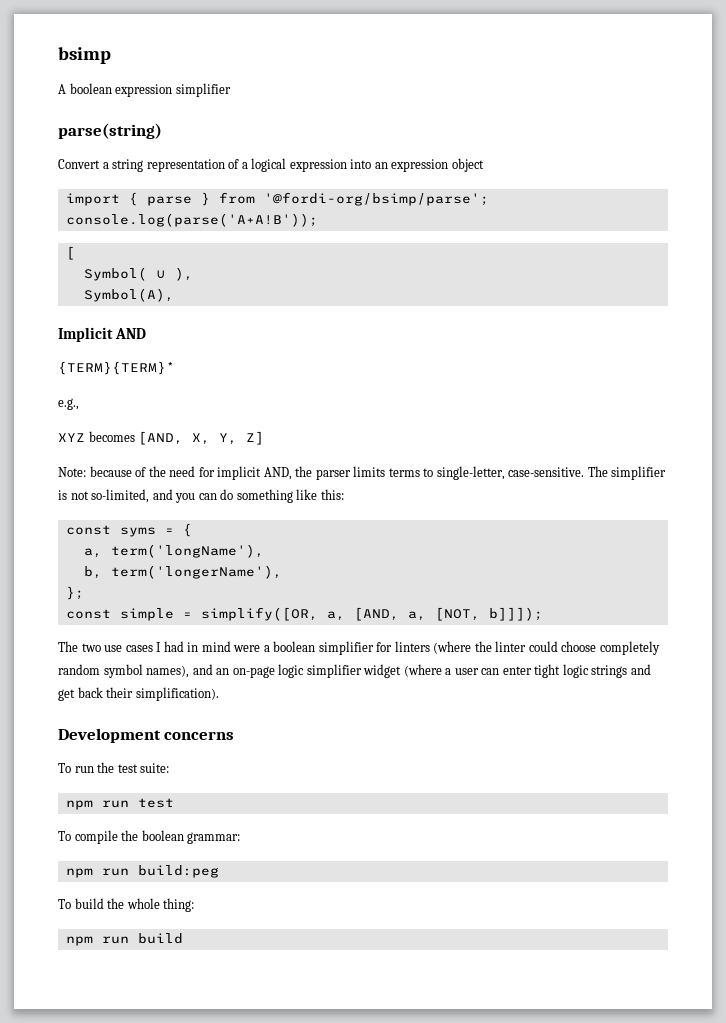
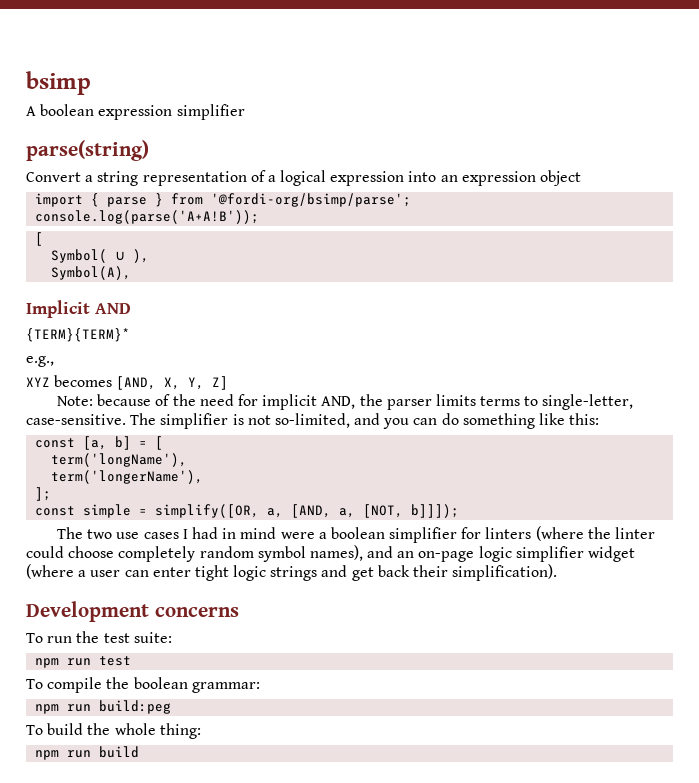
- const syms = {
- a, term('longName'),
+ const [a, b] = [
+ term('longName'),
- b, term('longerName'),
+ term('longerName'),
- };
+ ];

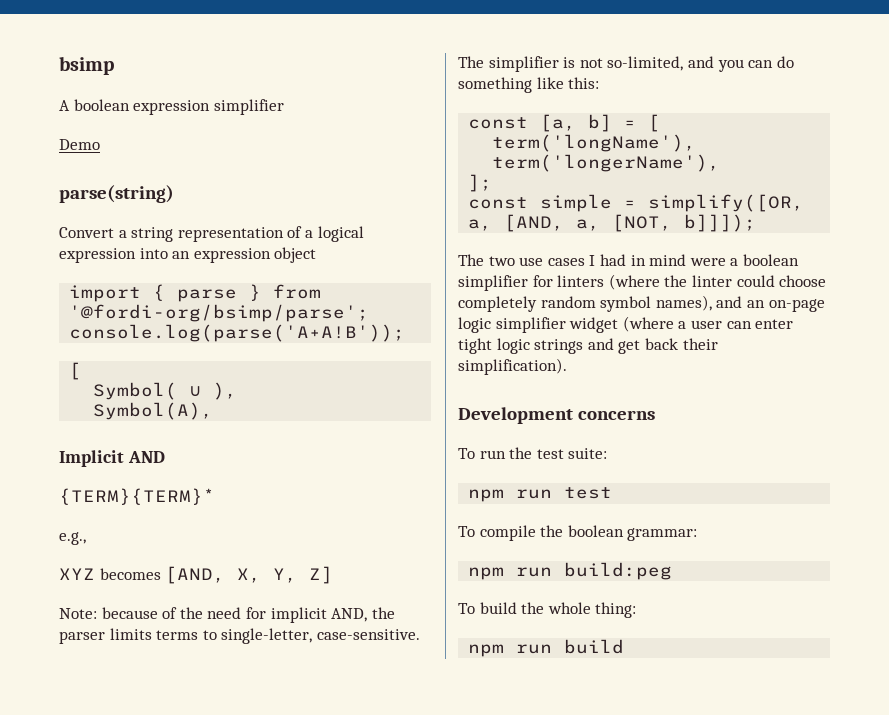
+ Demo

